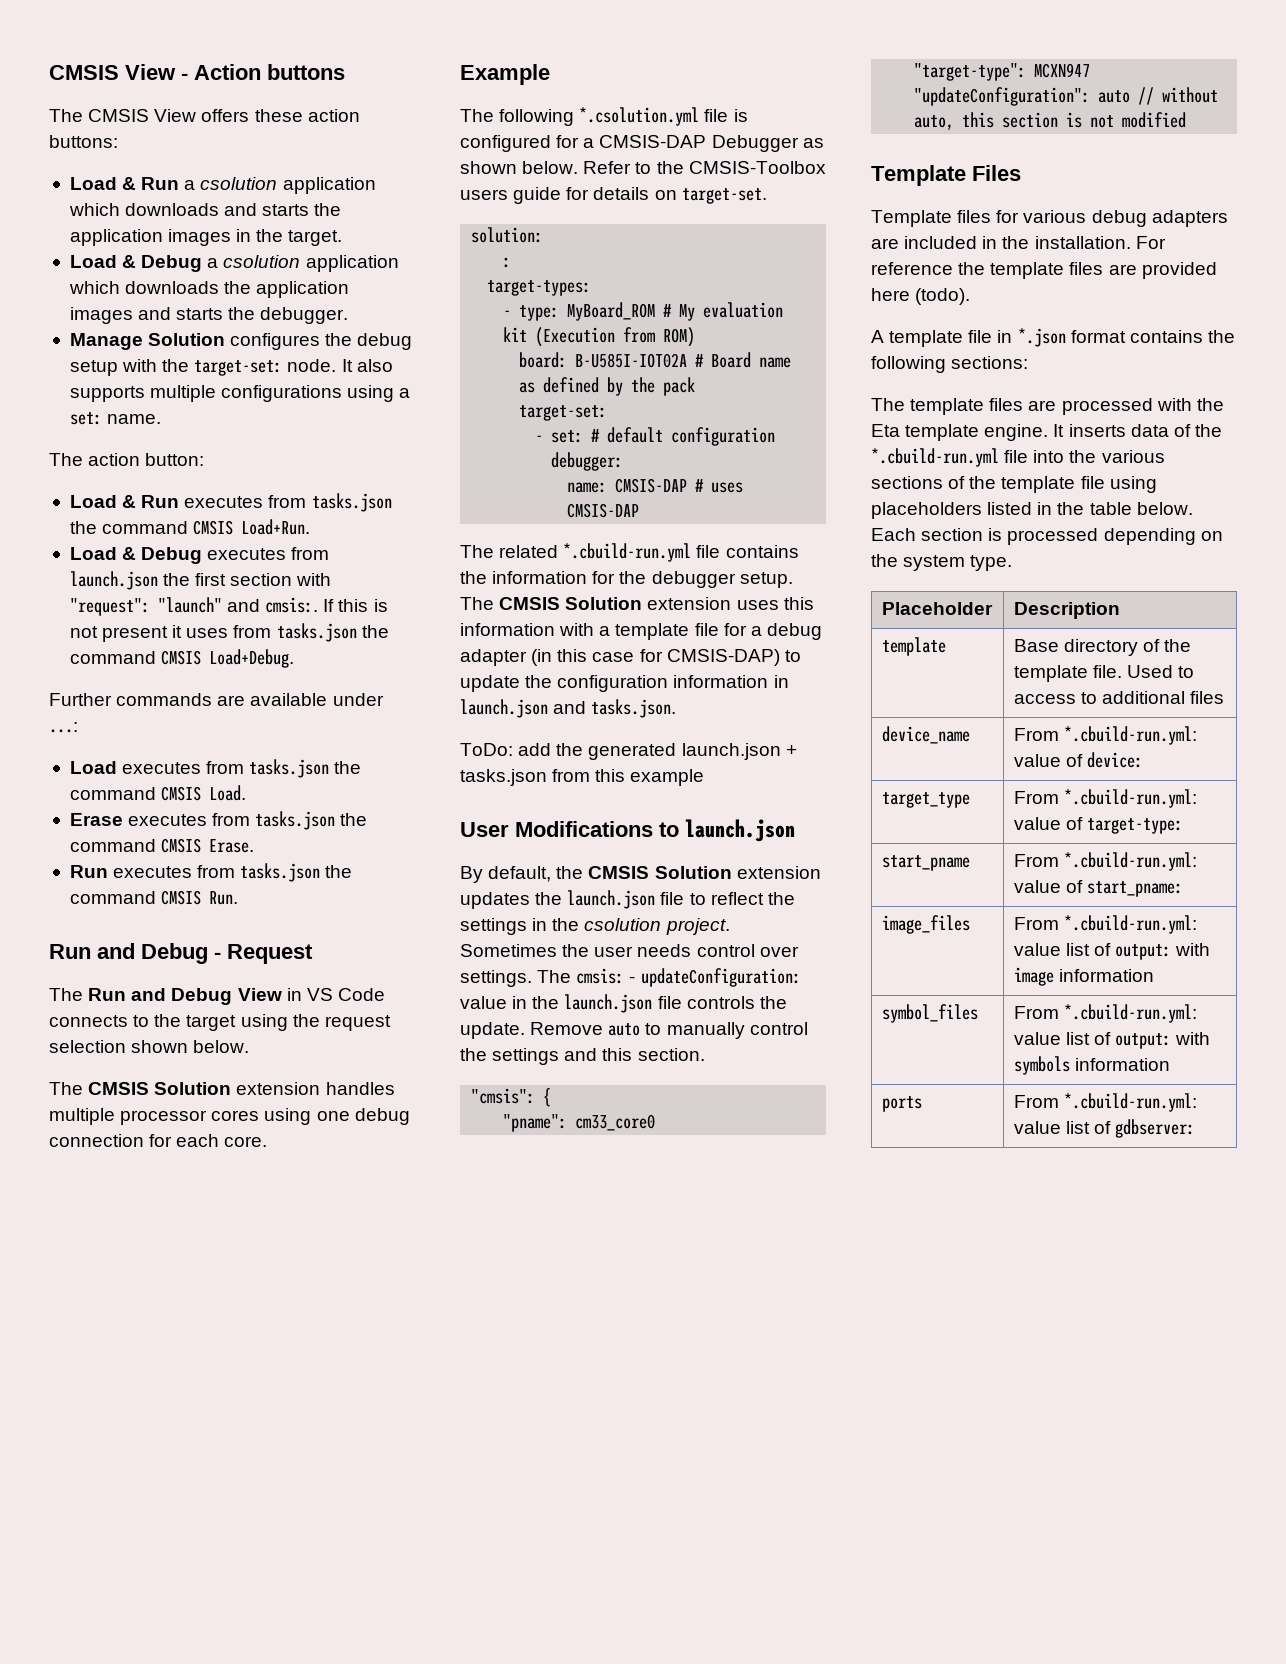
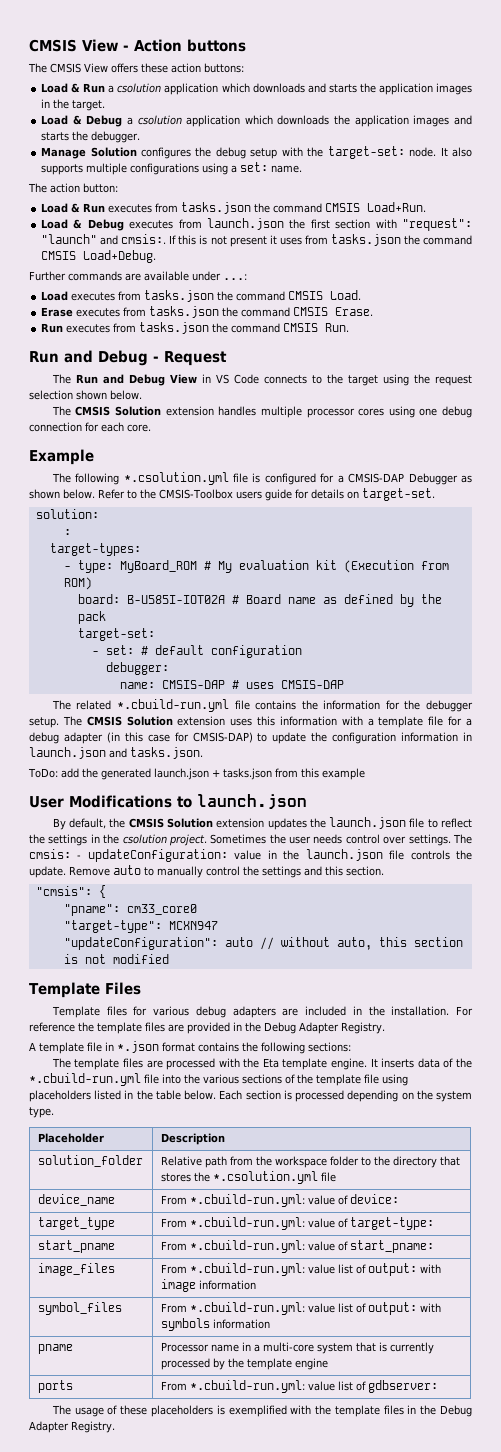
- For reference the template files are provided here (todo).
+ For reference the template files are provided in the Debug Adapter Registry.
- template | Base directory of the template file. Used to access to additional files
+ solution_folder | Relative path from the workspace folder to the directory that stores the *.csolution.yml file
+ pname | Processor name in a multi-core system that is currently processed by the template engine
+ The usage of these placeholders is exemplified with the template files in the Debug Adapter Registry.

